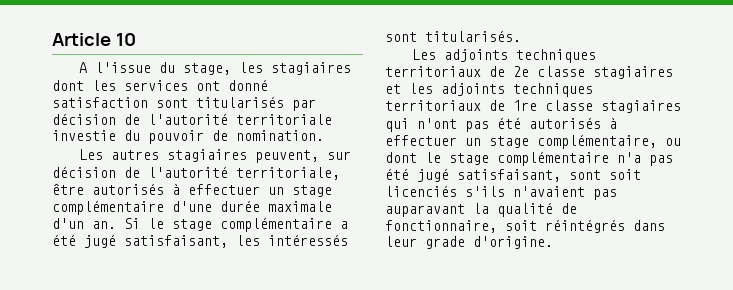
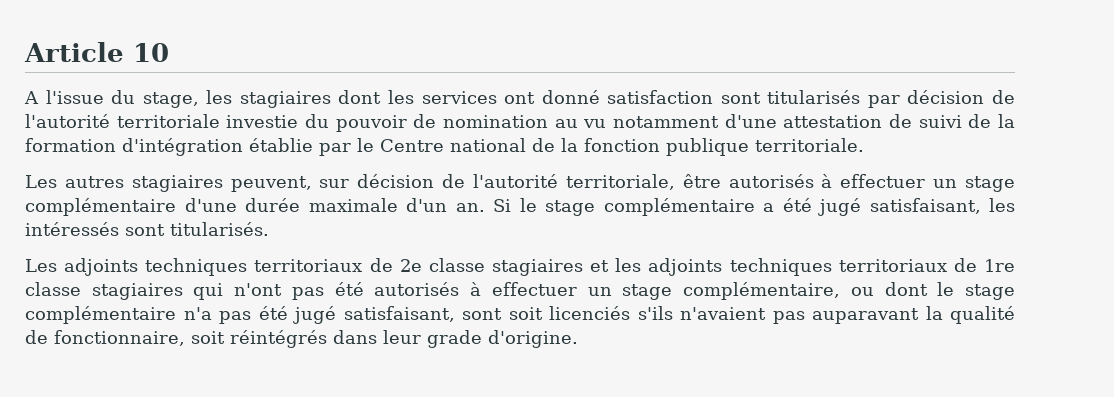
- A l'issue du stage, les stagiaires dont les services ont donné satisfaction sont titularisés par décision de l'autorité territoriale investie du pouvoir de nomination.
+ A l'issue du stage, les stagiaires dont les services ont donné satisfaction sont titularisés par décision de l'autorité territoriale investie du pouvoir de nomination au vu notamment d'une attestation de suivi de la formation d'intégration établie par le Centre national de la fonction publique territoriale.

